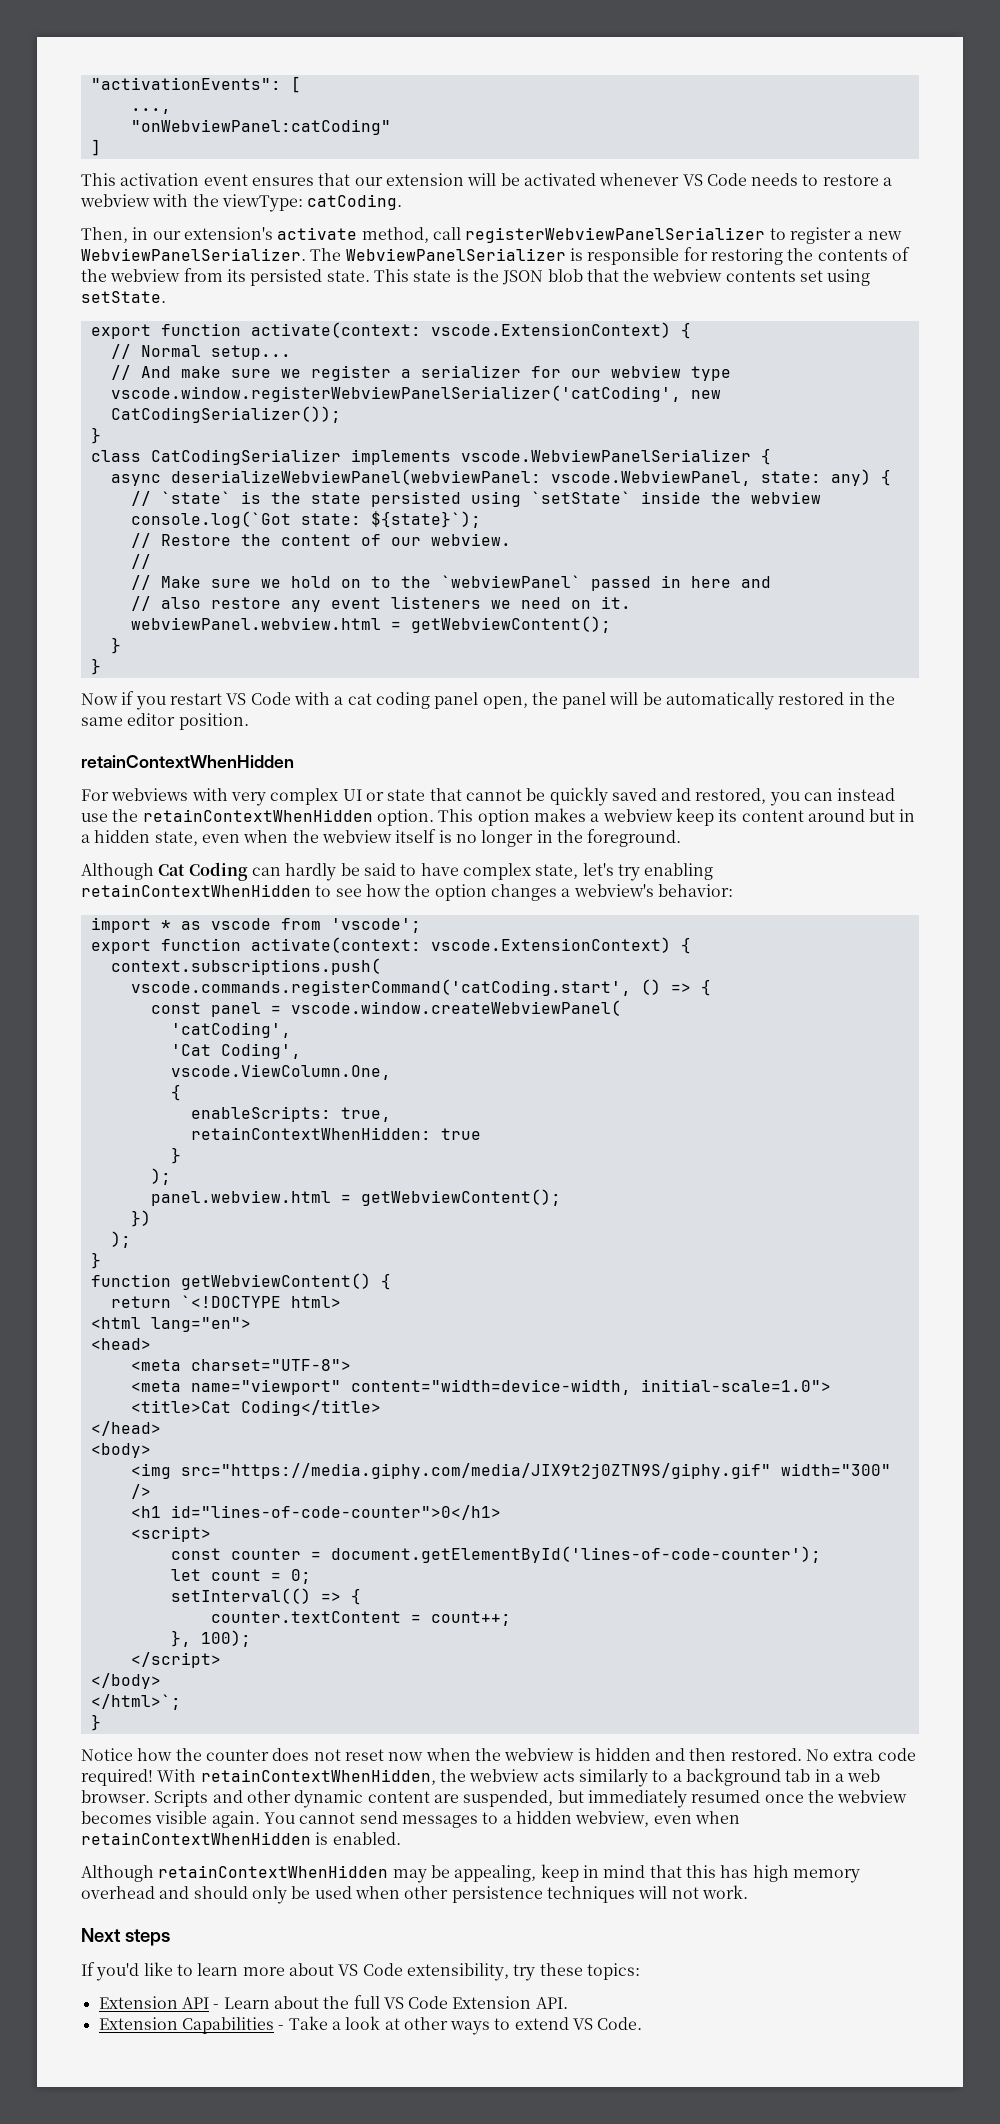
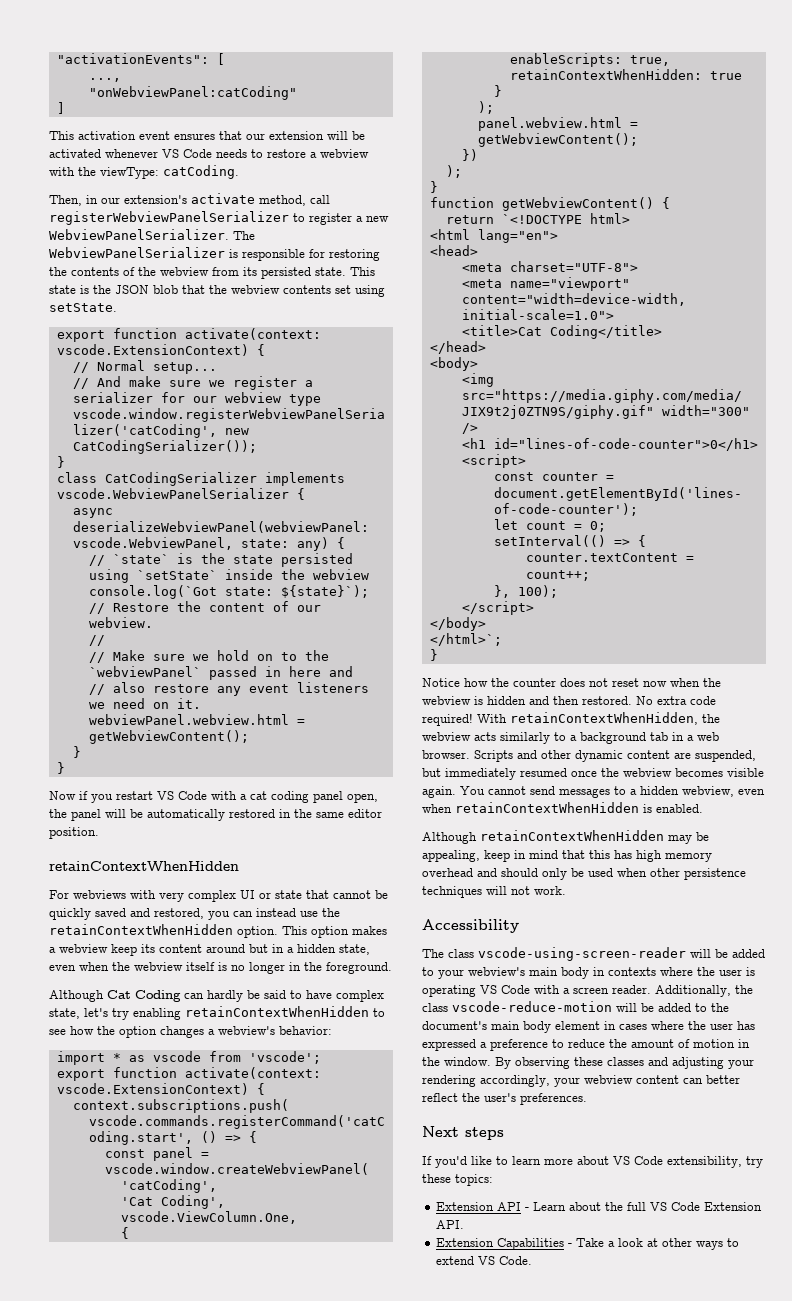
+ Accessibility
+ The class vscode-using-screen-reader will be added to your webview's main body in contexts where the user is operating VS Code with a screen reader. Additionally, the class vscode-reduce-motion will be added to the document's main body element in cases where the user has expressed a preference to reduce the amount of motion in the window. By observing these classes and adjusting your rendering accordingly, your webview content can better reflect the user's preferences.

